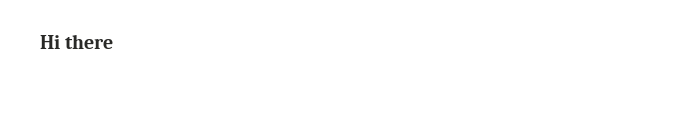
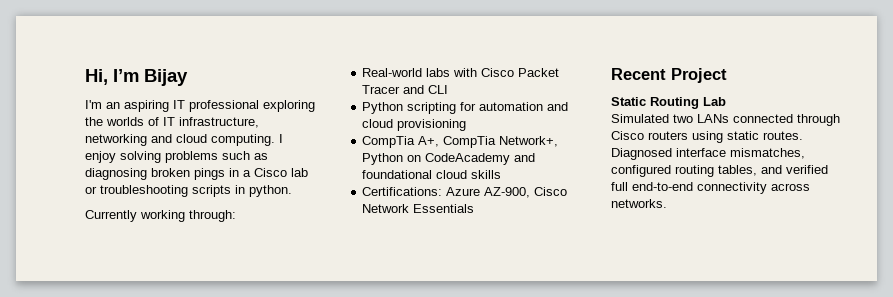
- Hi there
+ Hi, I’m Bijay
+ I'm an aspiring IT professional exploring the worlds of IT infrastructure, networking and cloud computing. I enjoy solving problems such as diagnosing broken pings in a Cisco lab or troubleshooting scripts in python.
+ Currently working through:
+ Real-world labs with Cisco Packet Tracer and CLI
+ Python scripting for automation and cloud provisioning
+ CompTia A+, CompTia Network+, Python on CodeAcademy and foundational cloud skills
+ Certifications: Azure AZ-900, Cisco Network Essentials
+ Recent Project
+ Static Routing Lab
+ Simulated two LANs connected through Cisco routers using static routes. Diagnosed interface mismatches, configured routing tables, and verified full end-to-end connectivity across networks.

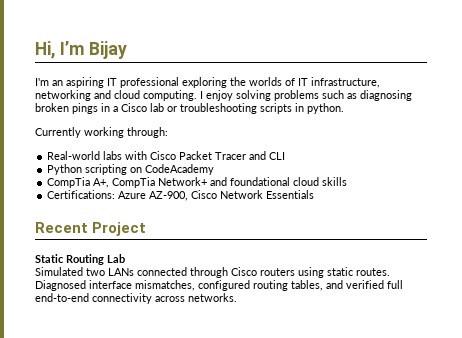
- Python scripting for automation and cloud provisioning
+ Python scripting on CodeAcademy
- CompTia A+, CompTia Network+, Python on CodeAcademy and foundational cloud skills
+ CompTia A+, CompTia Network+ and foundational cloud skills

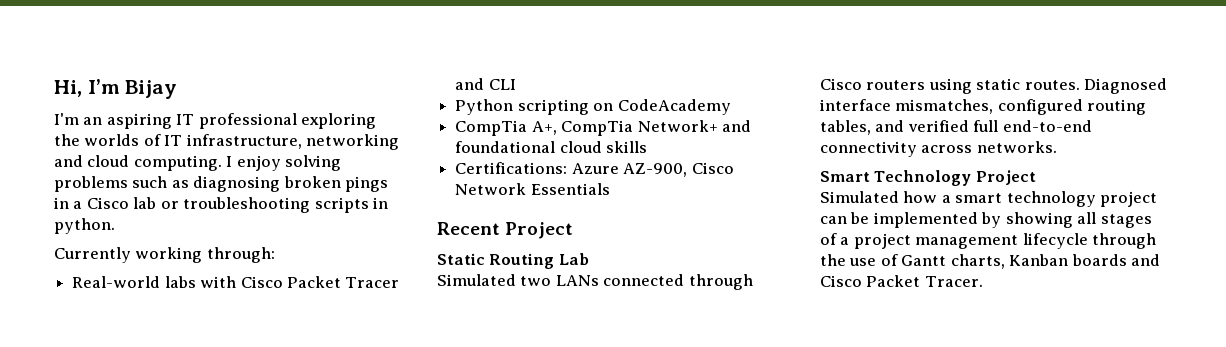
+ Smart Technology Project
+ Simulated how a smart technology project can be implemented by showing all stages of a project management lifecycle through the use of Gantt charts, Kanban boards and Cisco Packet Tracer.

